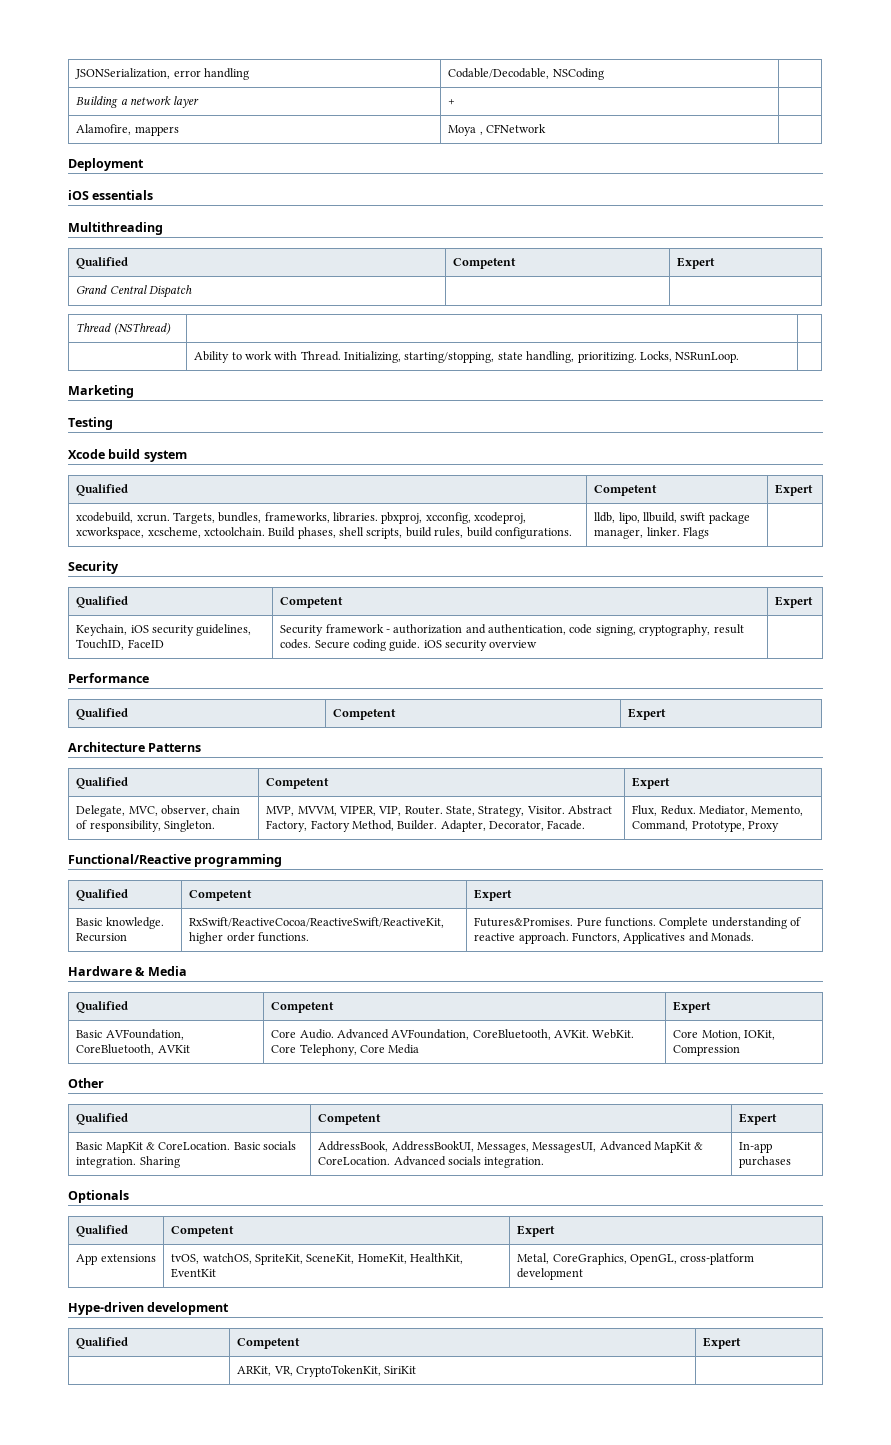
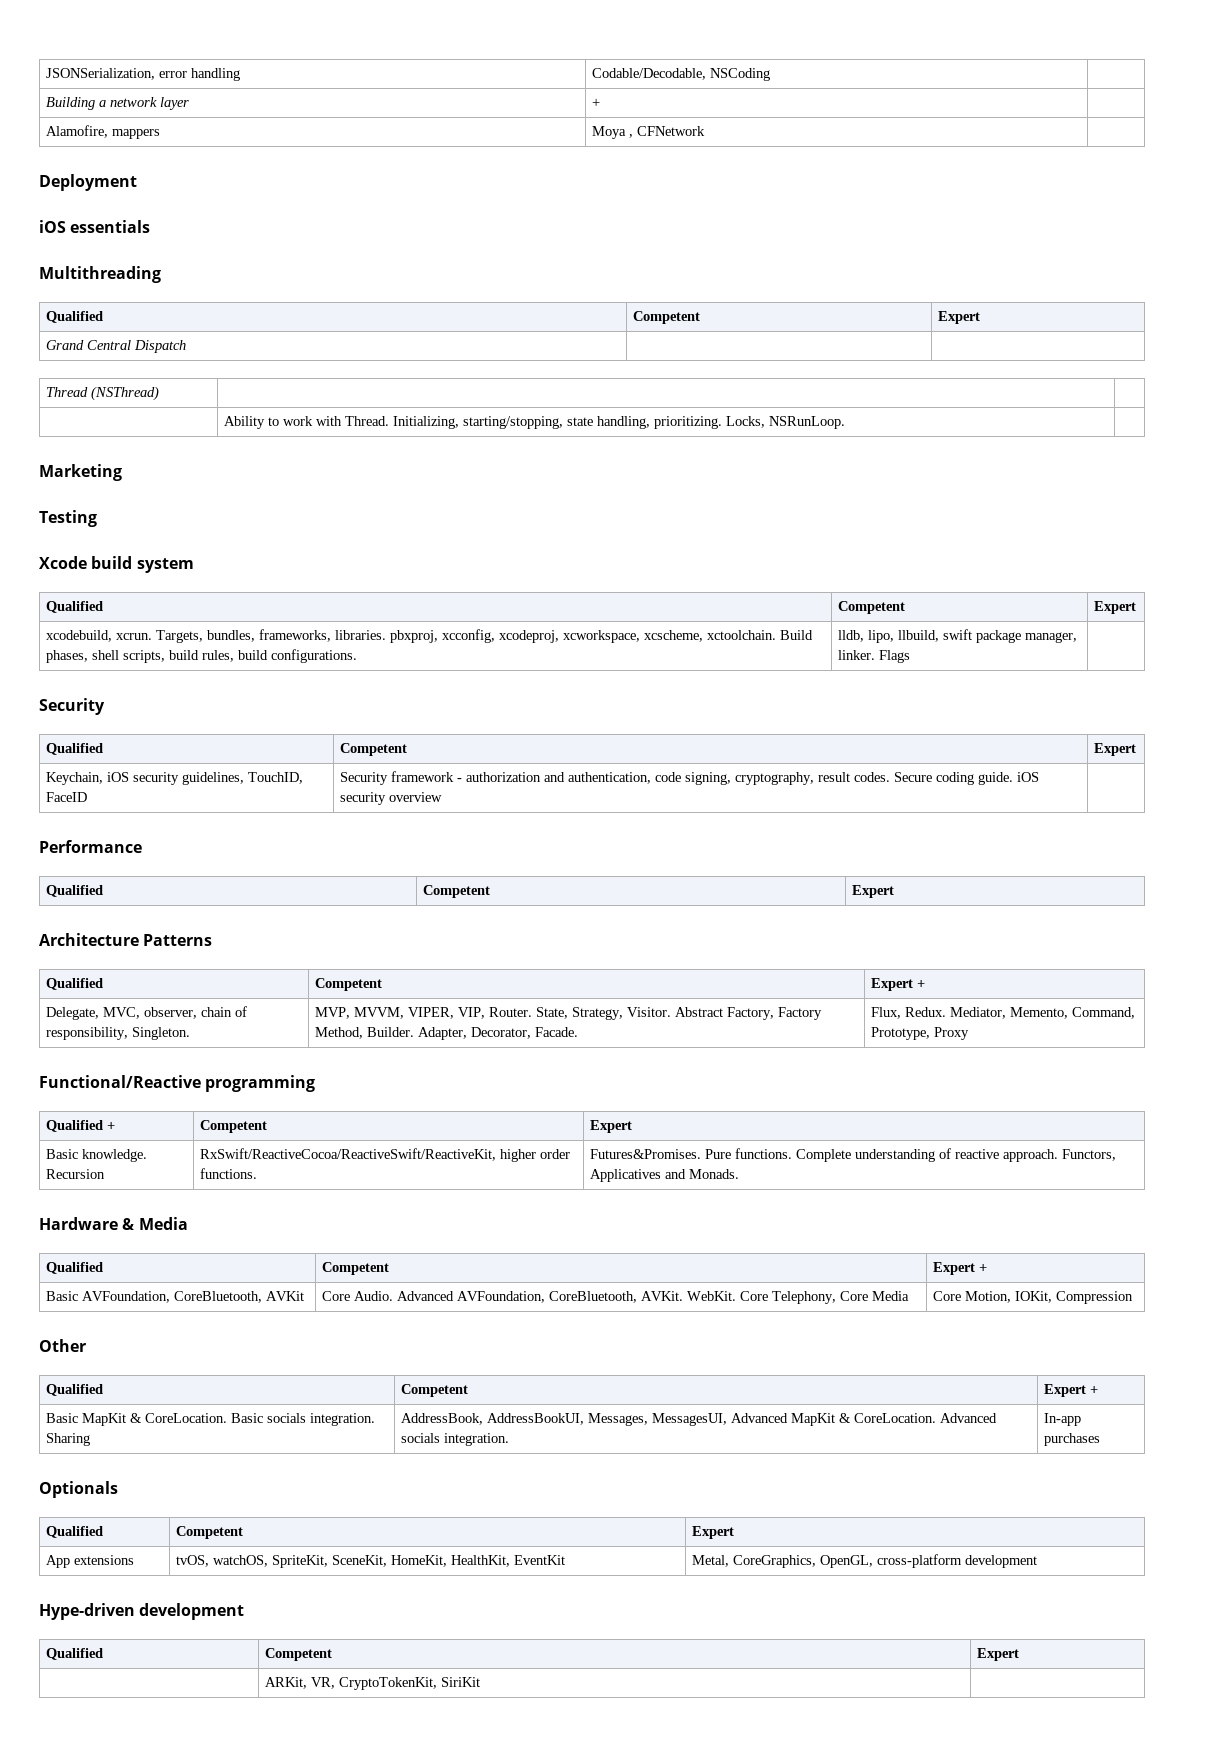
  Architecture Patterns
- Qualified | Competent | Expert
+ Qualified | Competent | Expert +
  Functional/Reactive programming
- Qualified | Competent | Expert
+ Qualified + | Competent | Expert
  Hardware & Media
- Qualified | Competent | Expert
+ Qualified | Competent | Expert +
  Other
- Qualified | Competent | Expert
+ Qualified | Competent | Expert +

